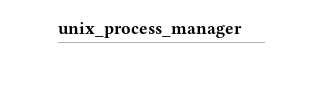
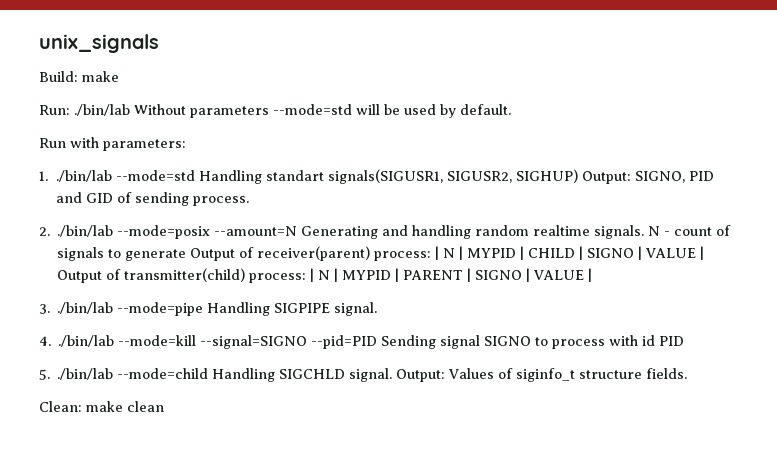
- unix_process_manager
+ unix_signals
+ Build: make
+ Run: ./bin/lab Without parameters --mode=std will be used by default.
+ Run with parameters:
+ 1. ./bin/lab --mode=std Handling standart signals(SIGUSR1, SIGUSR2, SIGHUP) Output: SIGNO, PID and GID of sending process.
+ 2. ./bin/lab --mode=posix --amount=N Generating and handling random realtime signals. N - count of signals to generate Output of receiver(parent) process: | N | MYPID | CHILD | SIGNO | VALUE | Output of transmitter(child) process: | N | MYPID | PARENT | SIGNO | VALUE |
+ 3. ./bin/lab --mode=pipe Handling SIGPIPE signal.
+ 4. ./bin/lab --mode=kill --signal=SIGNO --pid=PID Sending signal SIGNO to process with id PID
+ 5. ./bin/lab --mode=child Handling SIGCHLD signal. Output: Values of siginfo_t structure fields.
+ Clean: make clean

